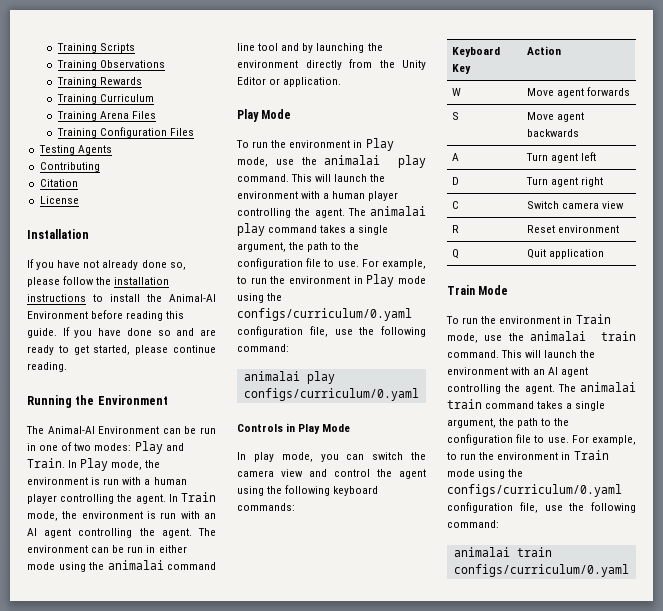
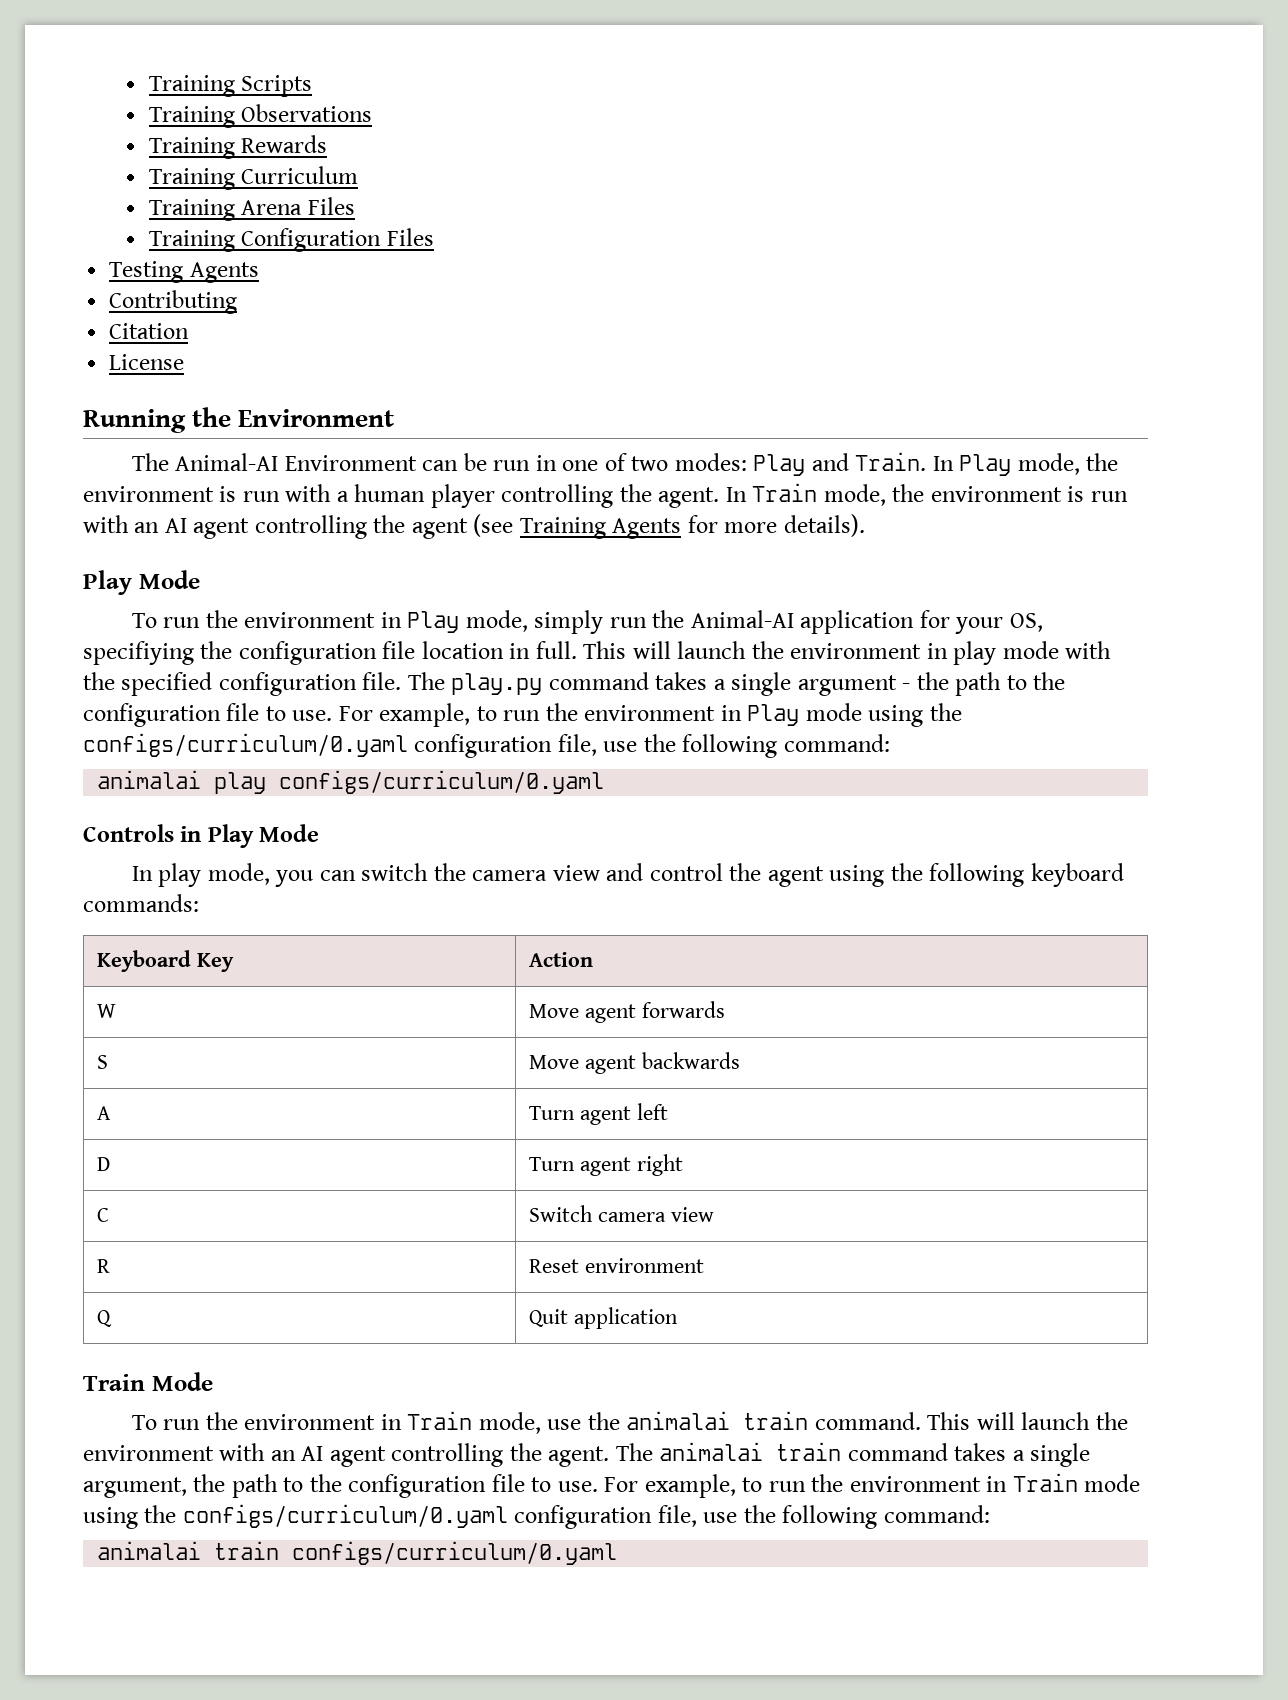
- Installation
- If you have not already done so, please follow the installation instructions to install the Animal-AI Environment before reading this guide. If you have done so and are ready to get started, please continue reading.
- In Train mode, the environment is run with an AI agent controlling the agent. The environment can be run in either mode using the animalai command line tool and by launching the environment directly from the Unity Editor or application.
+ In Train mode, the environment is run with an AI agent controlling the agent (see Training Agents for more details).
- To run the environment in Play mode, use the animalai play command. This will launch the environment with a human player controlling the agent. The animalai play command takes a single argument, the path to the configuration file to use.
+ To run the environment in Play mode, simply run the Animal-AI application for your OS, specifiying the configuration file location in full. This will launch the environment in play mode with the specified configuration file. The play.py command takes a single argument - the path to the configuration file to use.

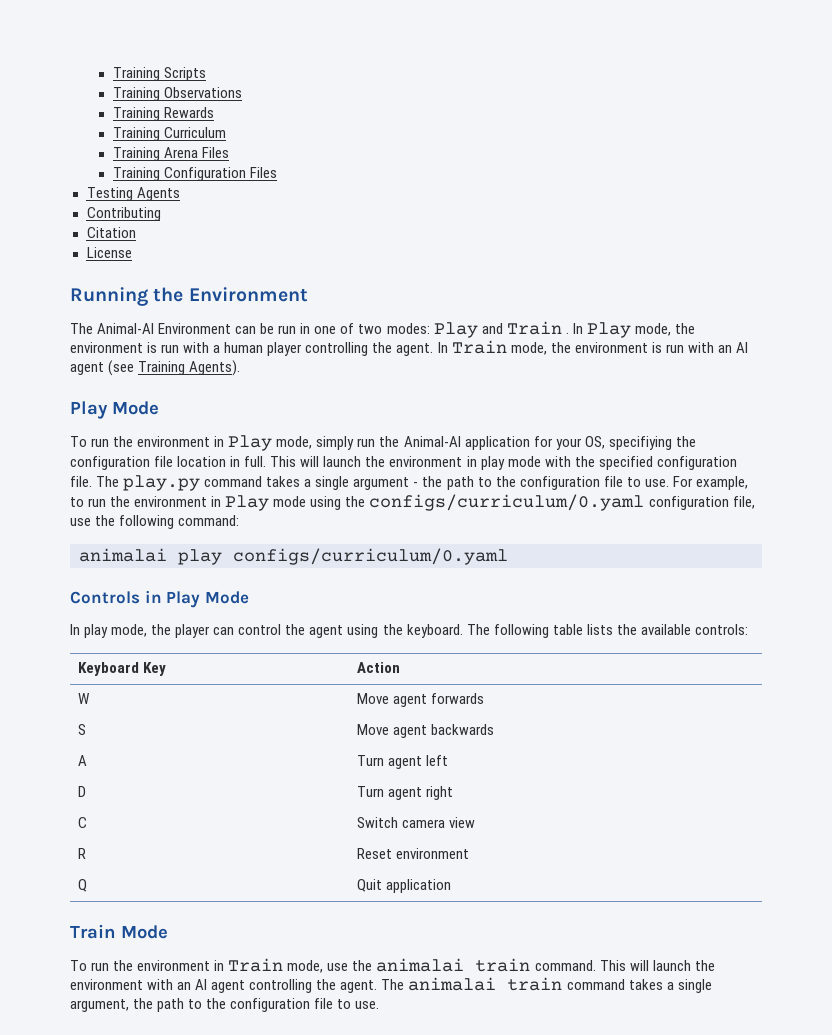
- The Animal-AI Environment can be run in one of two modes: Play and Train.
+ The Animal-AI Environment can be run in one of two modes: Play and Train .
- In Train mode, the environment is run with an AI agent controlling the agent (see Training Agents for more details).
+ In Train mode, the environment is run with an AI agent (see Training Agents).
- In play mode, you can switch the camera view and control the agent using the following keyboard commands:
+ In play mode, the player can control the agent using the keyboard. The following table lists the available controls:
- For example, to run the environment in Train mode using the configs/curriculum/0.yaml configuration file, use the following command:
- animalai train configs/curriculum/0.yaml

